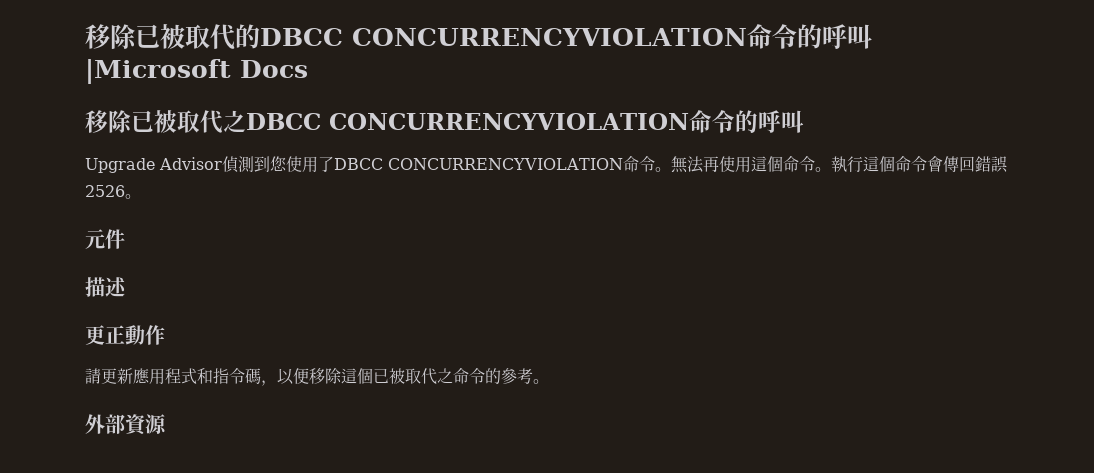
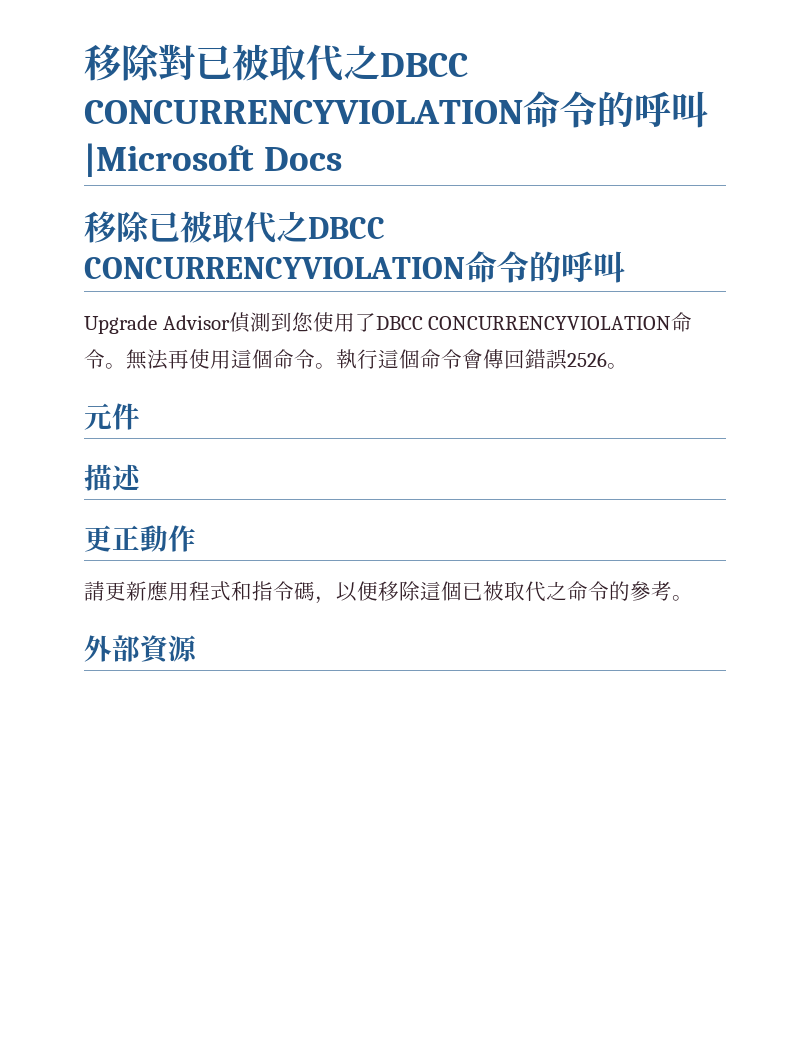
- 移除已被取代的DBCC CONCURRENCYVIOLATION命令的呼叫|Microsoft Docs
+ 移除對已被取代之DBCC CONCURRENCYVIOLATION命令的呼叫|Microsoft Docs

